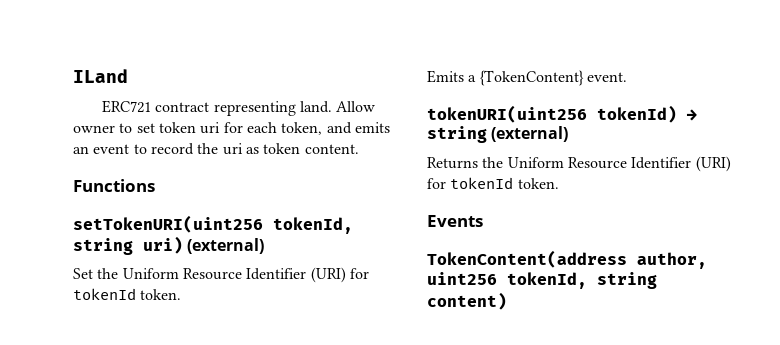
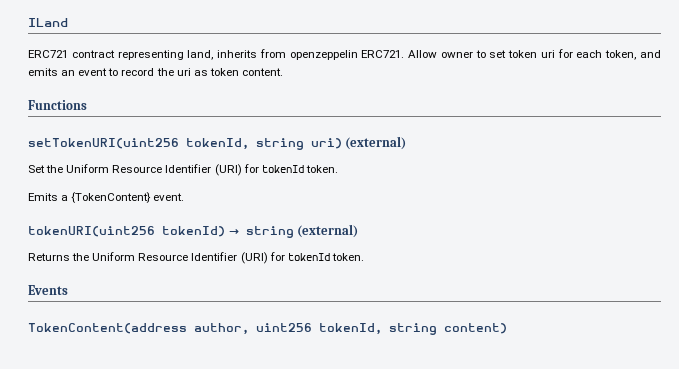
- ERC721 contract representing land.
+ ERC721 contract representing land, inherits from openzeppelin ERC721.

